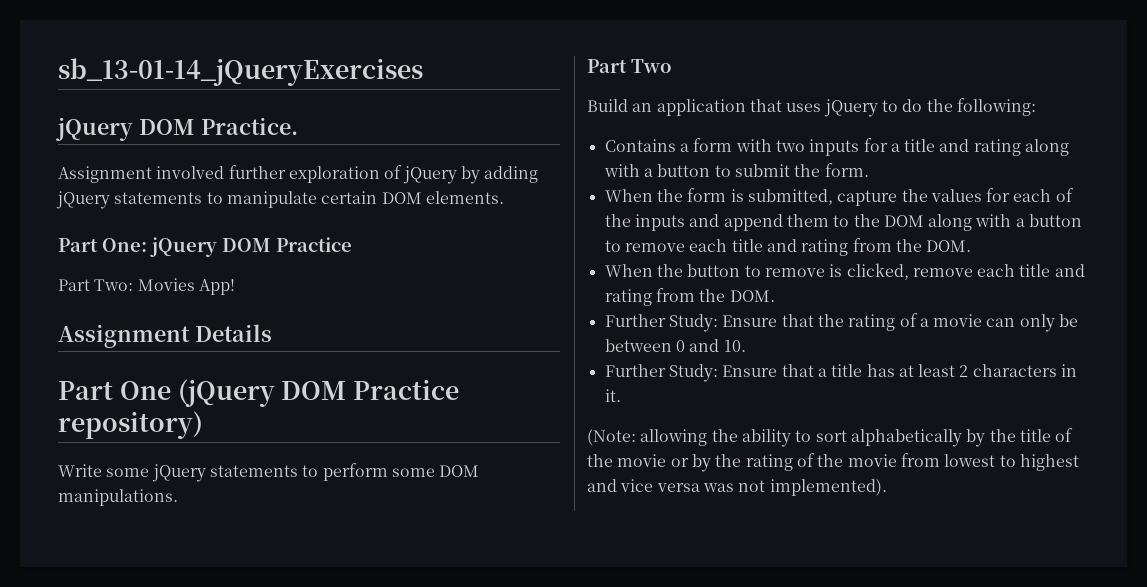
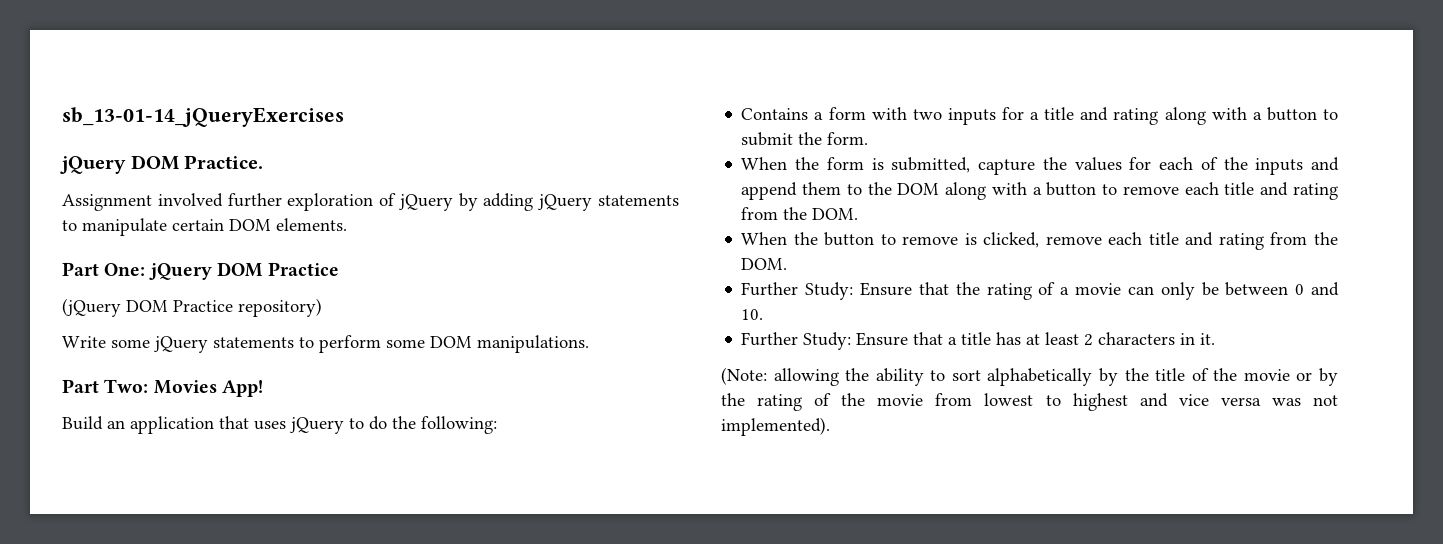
- Part Two: Movies App!
- Assignment Details
- Part One (jQuery DOM Practice repository)
+ (jQuery DOM Practice repository)
- Part Two
+ Part Two: Movies App!

